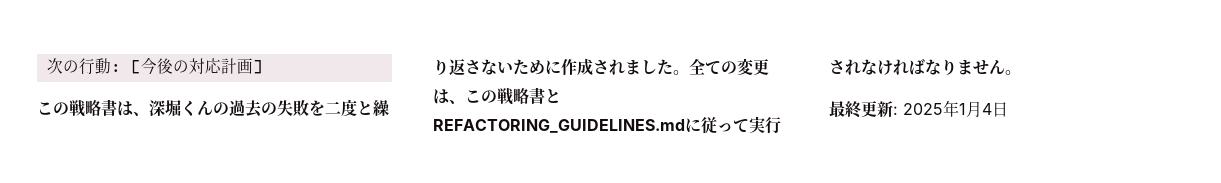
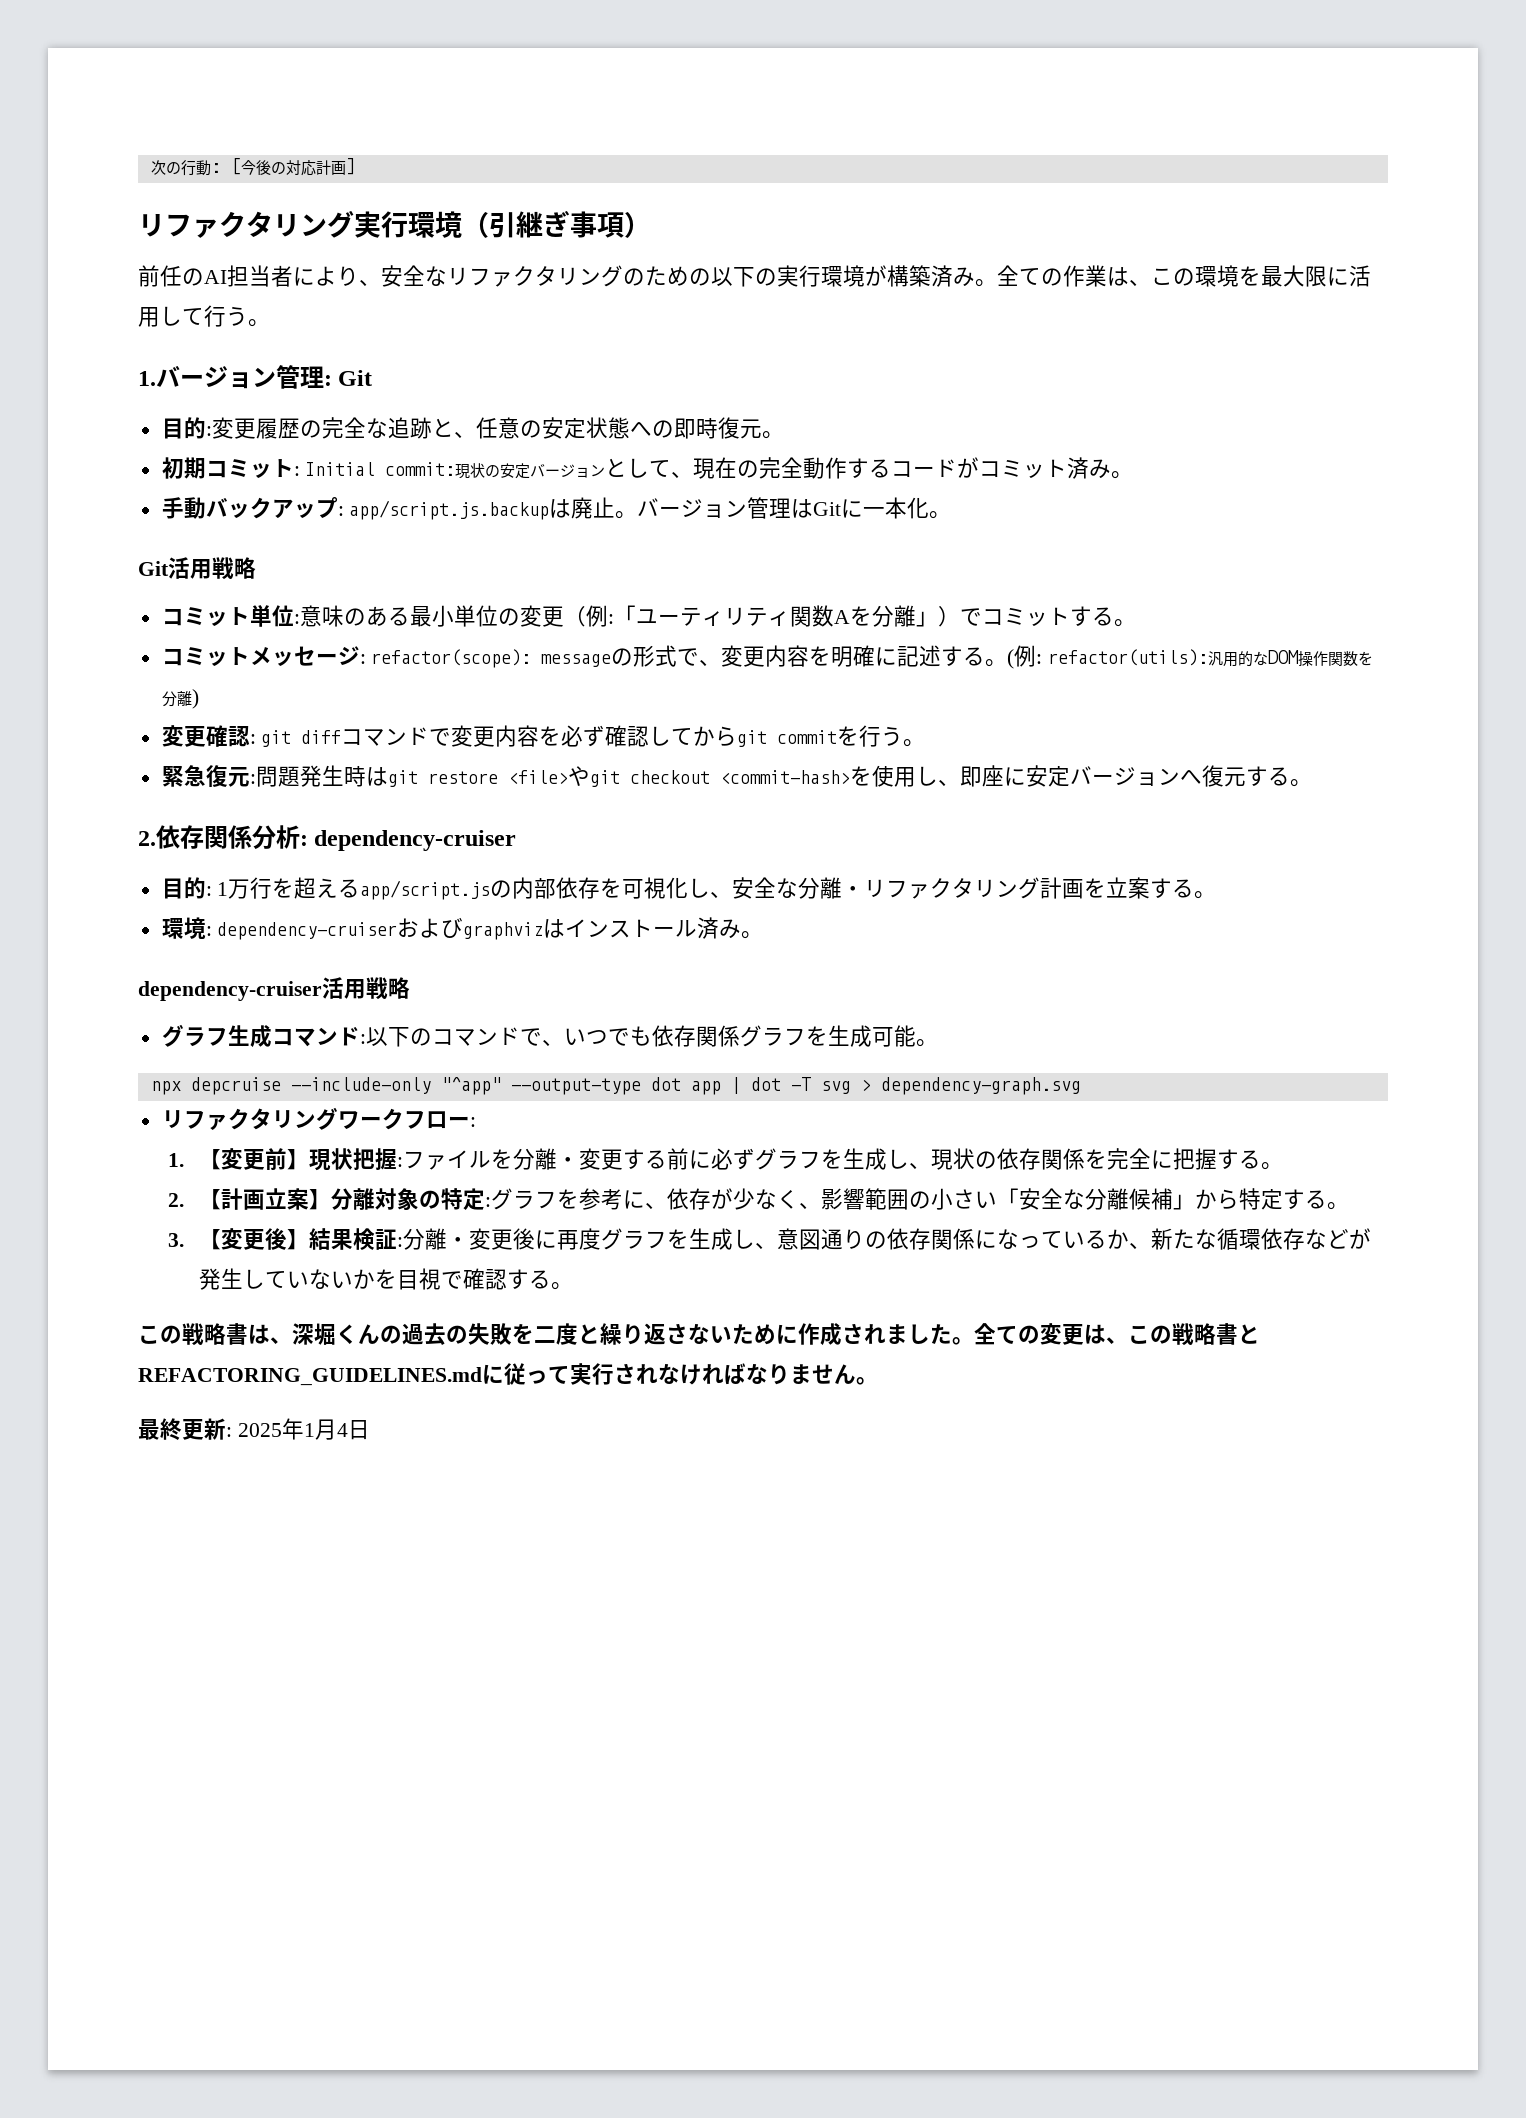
+ リファクタリング実行環境（引継ぎ事項）
+ 前任のAI担当者により、安全なリファクタリングのための以下の実行環境が構築済み。全ての作業は、この環境を最大限に活用して行う。
+ 1.バージョン管理: Git
+ 目的:変更履歴の完全な追跡と、任意の安定状態への即時復元。
+ 初期コミット: Initial commit:現状の安定バージョンとして、現在の完全動作するコードがコミット済み。
+ 手動バックアップ: app/script.js.backupは廃止。バージョン管理はGitに一本化。
+ Git活用戦略
+ コミット単位:意味のある最小単位の変更（例:「ユーティリティ関数Aを分離」）でコミットする。
+ コミットメッセージ: refactor(scope): messageの形式で、変更内容を明確に記述する。(例: refactor(utils):汎用的なDOM操作関数を分離)
+ 変更確認: git diffコマンドで変更内容を必ず確認してからgit commitを行う。
+ 緊急復元:問題発生時はgit restore <file>やgit checkout <commit-hash>を使用し、即座に安定バージョンへ復元する。
+ 2.依存関係分析: dependency-cruiser
+ 目的: 1万行を超えるapp/script.jsの内部依存を可視化し、安全な分離・リファクタリング計画を立案する。
+ 環境: dependency-cruiserおよびgraphvizはインストール済み。
+ dependency-cruiser活用戦略
+ グラフ生成コマンド:以下のコマンドで、いつでも依存関係グラフを生成可能。
+ npx depcruise --include-only "^app" --output-type dot app | dot -T svg > dependency-graph.svg
+ リファクタリングワークフロー:
+ 1.【変更前】現状把握:ファイルを分離・変更する前に必ずグラフを生成し、現状の依存関係を完全に把握する。
+ 2.【計画立案】分離対象の特定:グラフを参考に、依存が少なく、影響範囲の小さい「安全な分離候補」から特定する。
+ 3.【変更後】結果検証:分離・変更後に再度グラフを生成し、意図通りの依存関係になっているか、新たな循環依存などが発生していないかを目視で確認する。

